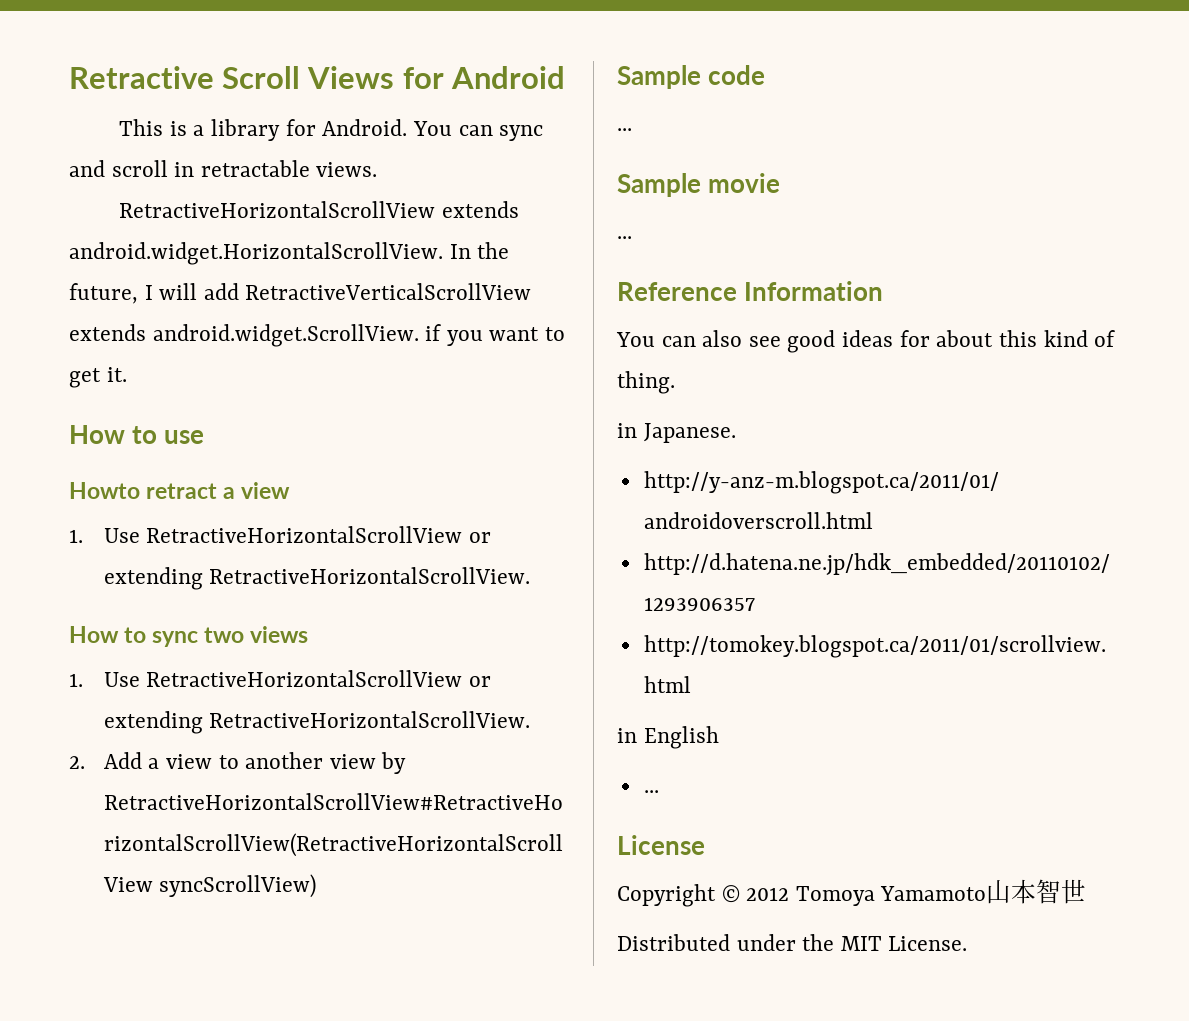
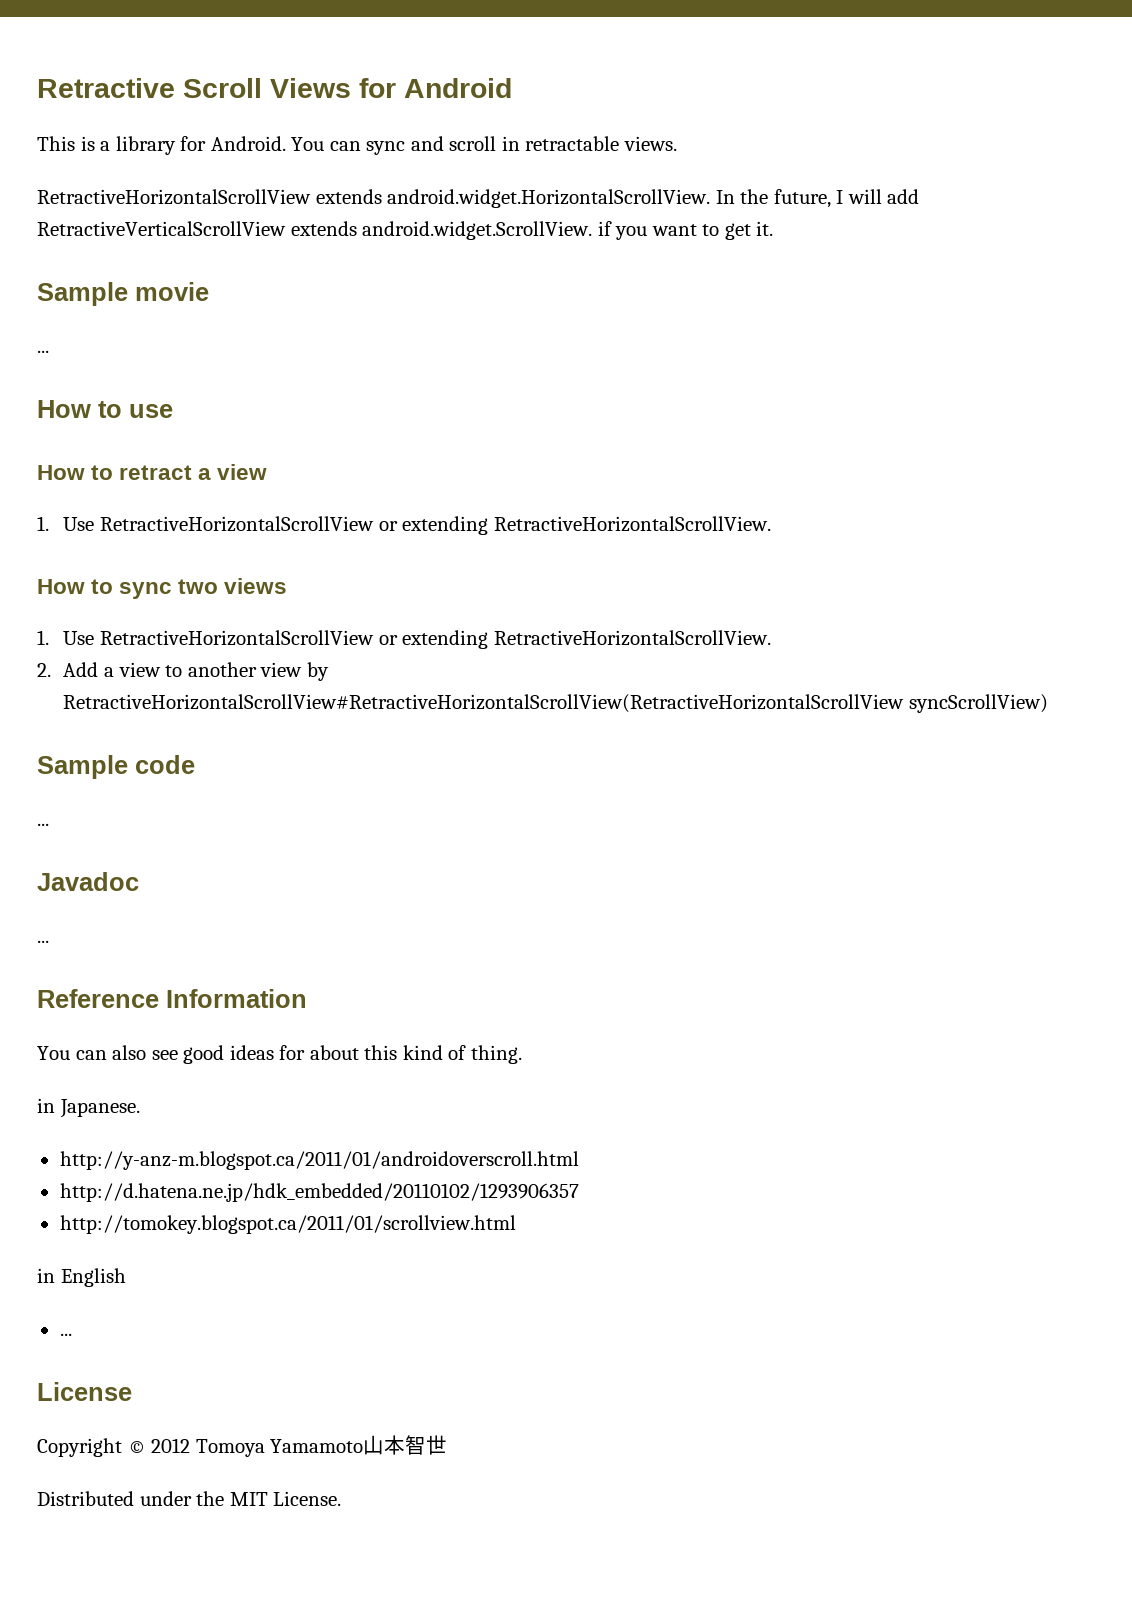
+ Sample movie
+ ...
- Howto retract a view
+ How to retract a view
- Sample movie
+ Javadoc

